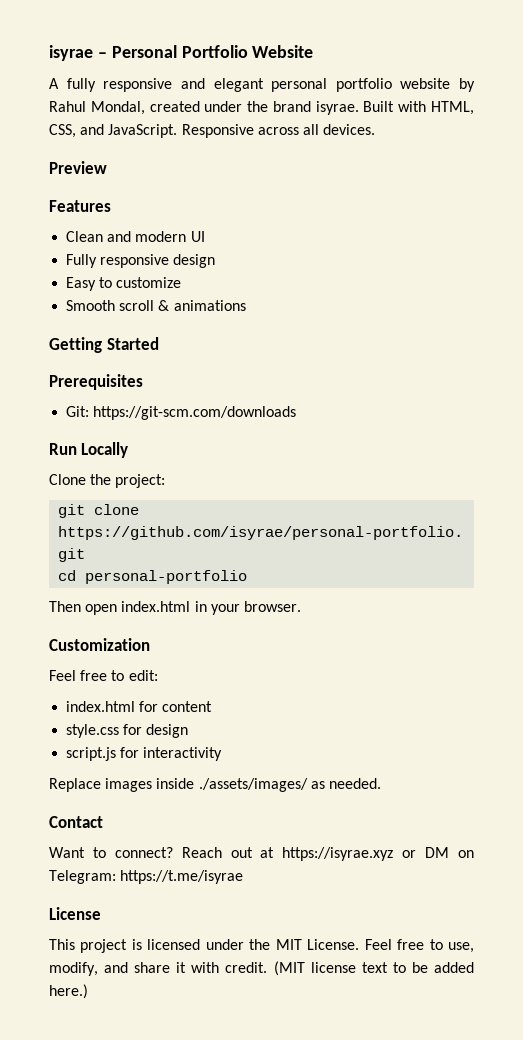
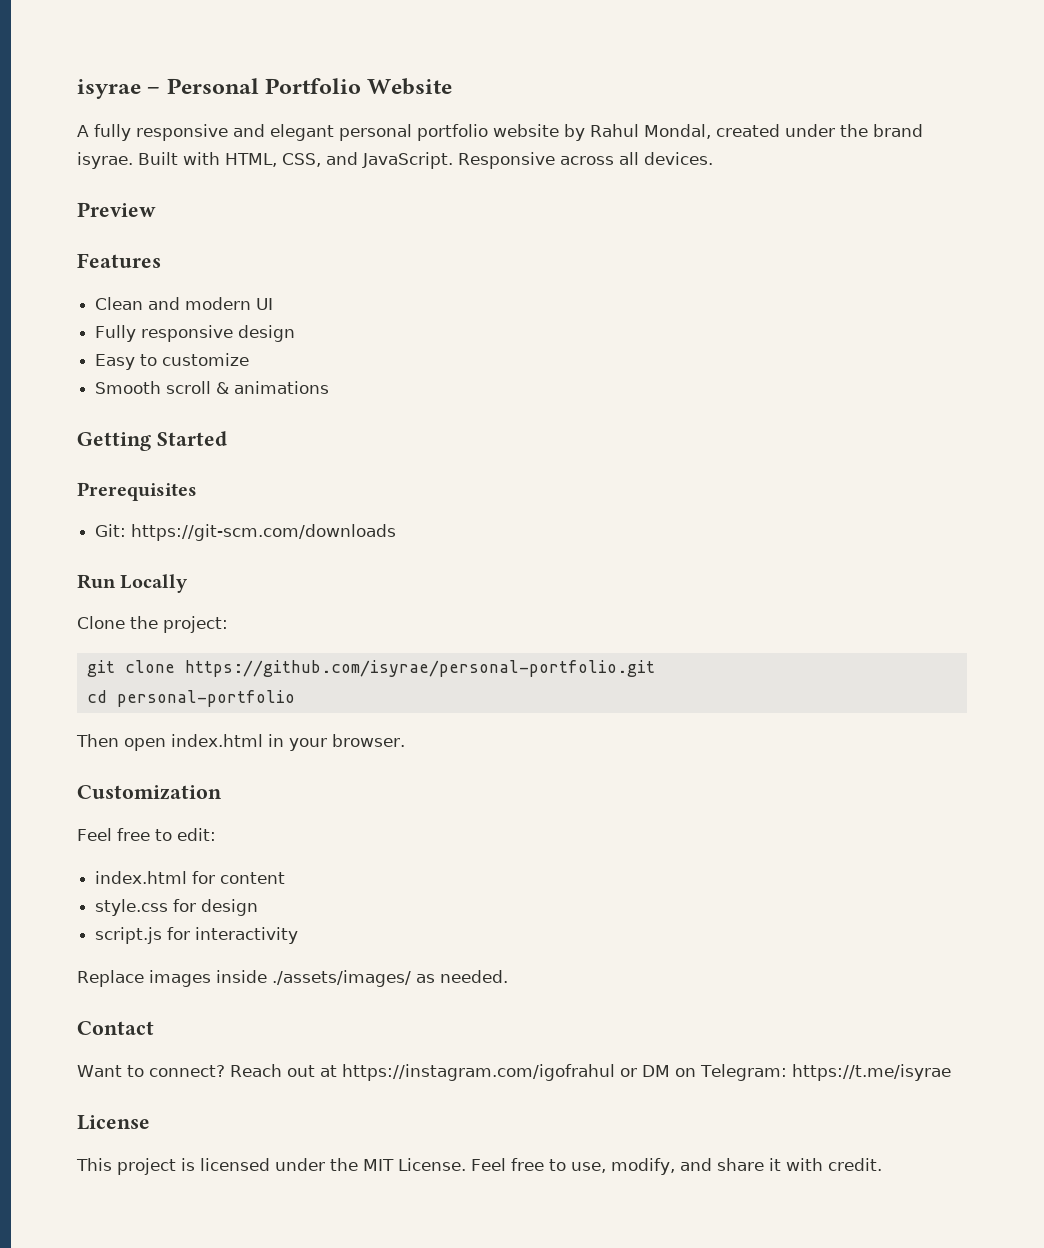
- Reach out at https://isyrae.xyz or DM on Telegram: https://t.me/isyrae
+ Reach out at https://instagram.com/igofrahul or DM on Telegram: https://t.me/isyrae
- (MIT license text to be added here.)

